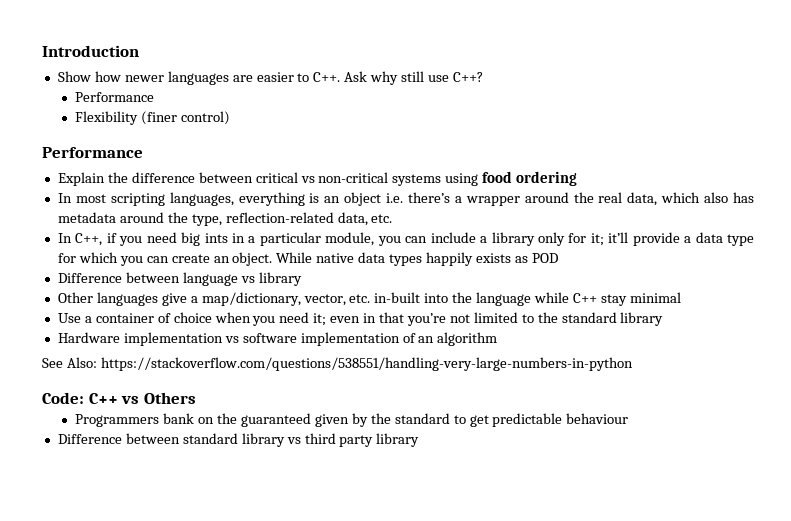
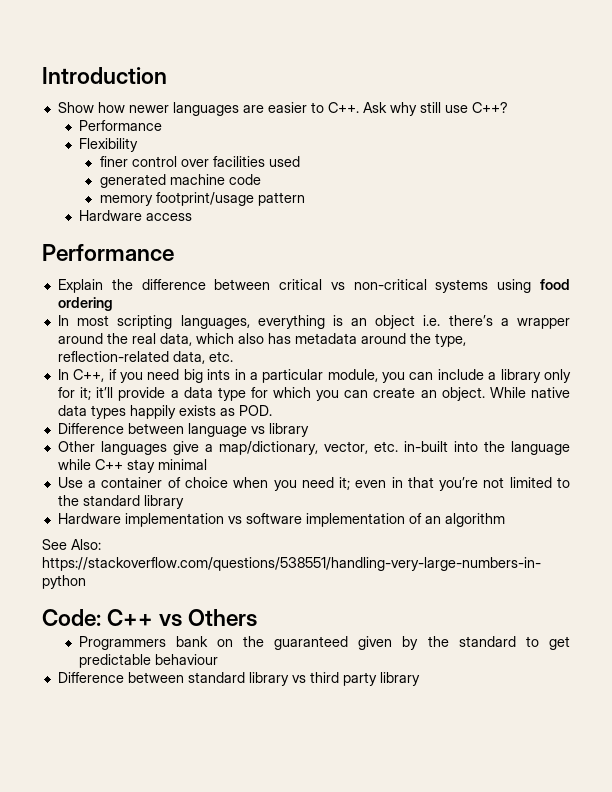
- Flexibility (finer control)
+ Flexibility
+ finer control over facilities used
+ generated machine code
+ memory footprint/usage pattern
+ Hardware access
- While native data types happily exists as POD
+ While native data types happily exists as POD.

